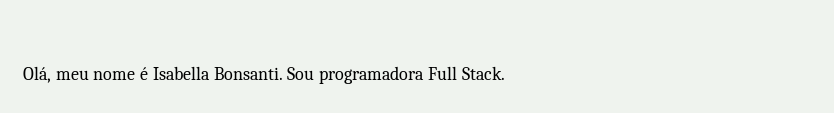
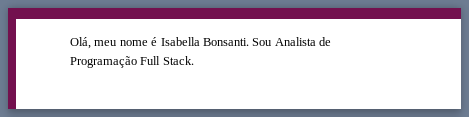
- Sou programadora Full Stack.
+ Sou Analista de Programação Full Stack.

